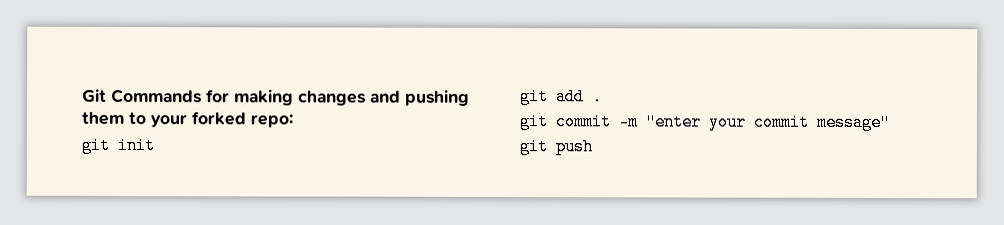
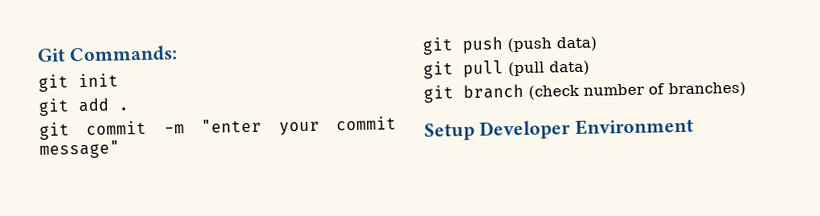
- Git Commands for making changes and pushing them to your forked repo:
+ Git Commands:
- git push
+ git push (push data)
+ git pull (pull data)
+ git branch (check number of branches)
+ Setup Developer Environment

